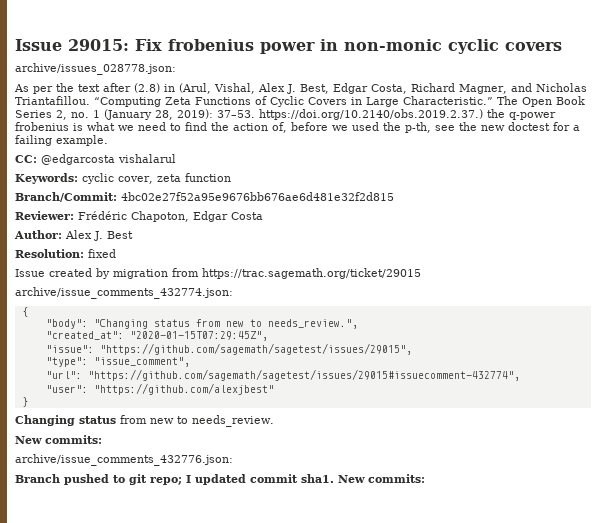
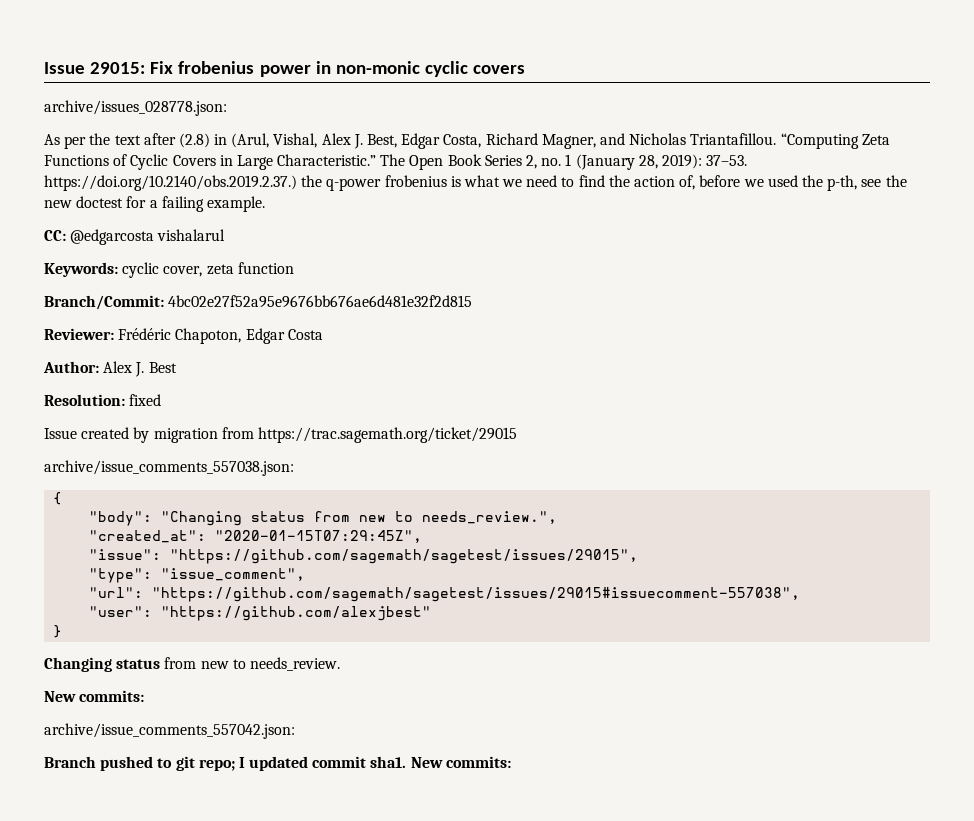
- archive/issue_comments_432774.json:
+ archive/issue_comments_557038.json:
- "url": "https://github.com/sagemath/sagetest/issues/29015#issuecomment-432774",
+ "url": "https://github.com/sagemath/sagetest/issues/29015#issuecomment-557038",
- archive/issue_comments_432776.json:
+ archive/issue_comments_557042.json:

